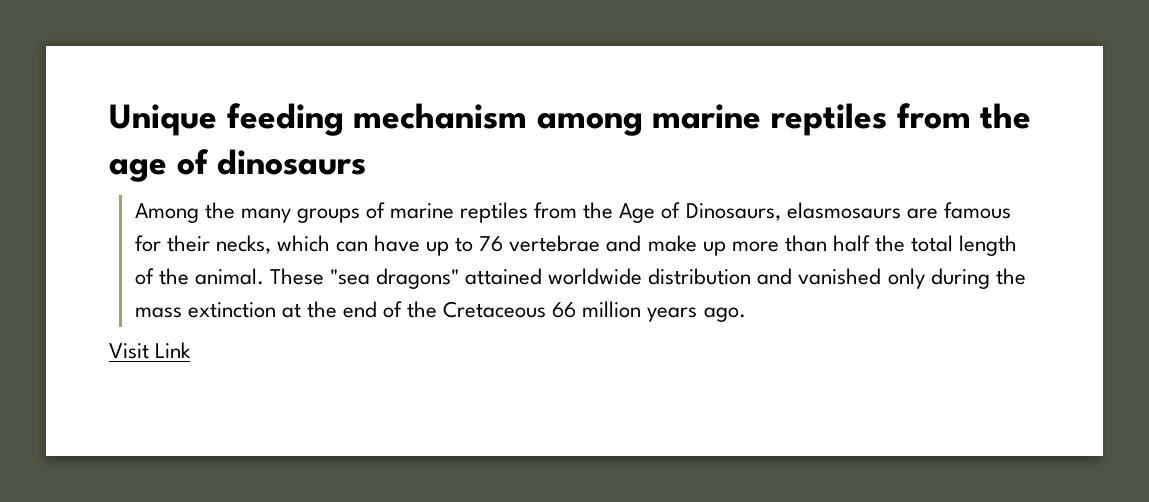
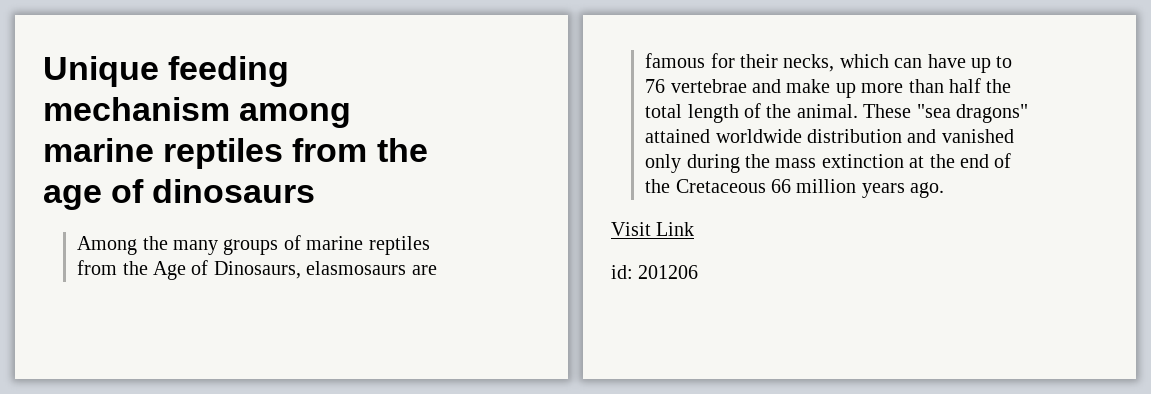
+ id: 201206

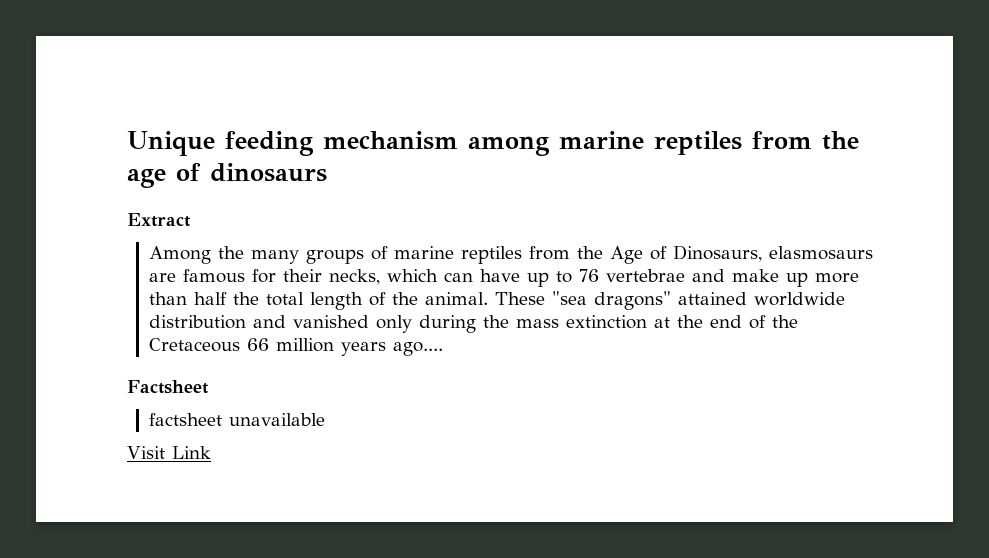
+ Extract
- These "sea dragons" attained worldwide distribution and vanished only during the mass extinction at the end of the Cretaceous 66 million years ago.
+ These "sea dragons" attained worldwide distribution and vanished only during the mass extinction at the end of the Cretaceous 66 million years ago....
+ Factsheet
+ factsheet unavailable
- id: 201206

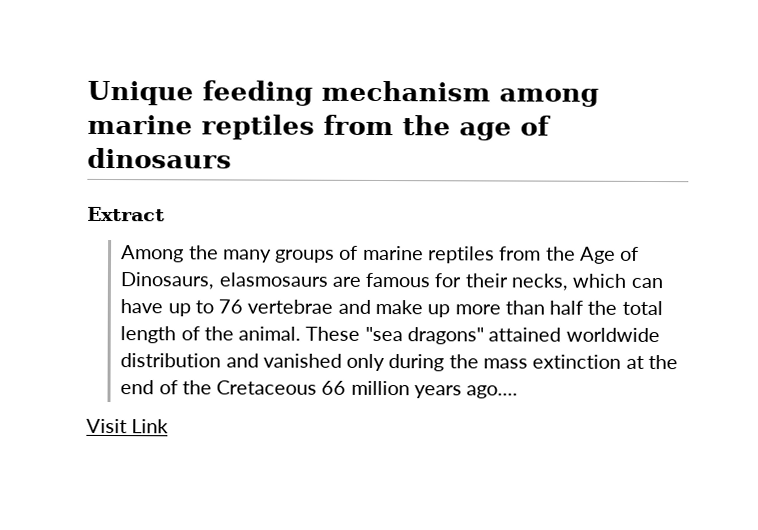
- Factsheet
- factsheet unavailable

